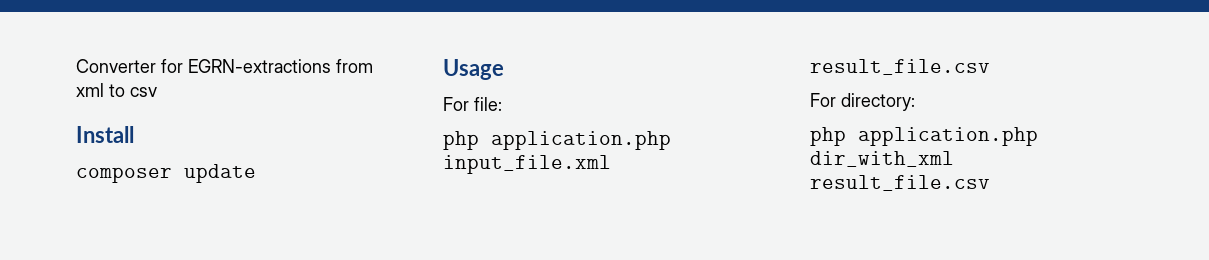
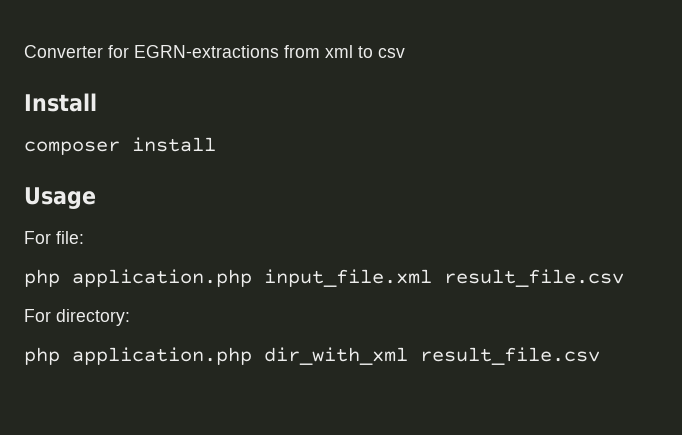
- composer update
+ composer install

